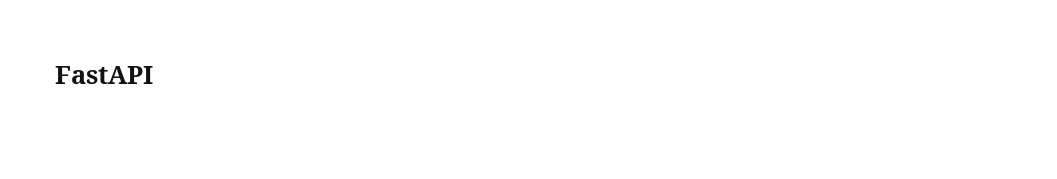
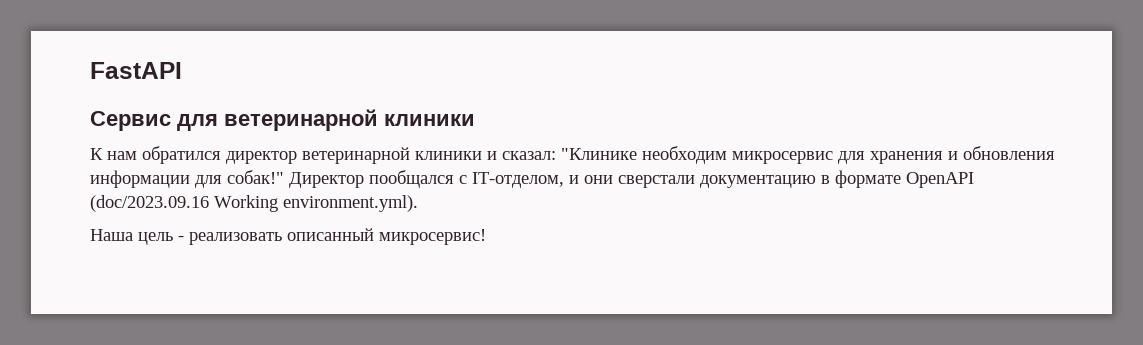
+ Сервис для ветеринарной клиники
+ К нам обратился директор ветеринарной клиники и сказал: "Клинике необходим микросервис для хранения и обновления информации для собак!" Директор пообщался с IT-отделом, и они сверстали документацию в формате OpenAPI (doc/2023.09.16 Working environment.yml).
+ Наша цель - реализовать описанный микросервис!

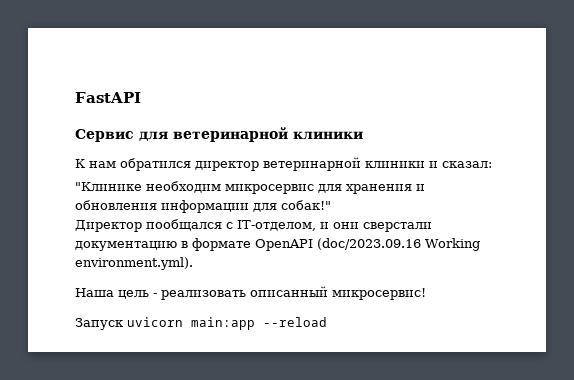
- К нам обратился директор ветеринарной клиники и сказал: "Клинике необходим микросервис для хранения и обновления информации для собак!" Директор пообщался с IT-отделом, и они сверстали документацию в формате OpenAPI (doc/2023.09.16 Working environment.yml).
+ К нам обратился директор ветеринарной клиники и сказал:
+ "Клинике необходим микросервис для хранения и обновления информации для собак!"
+ Директор пообщался с IT-отделом, и они сверстали документацию в формате OpenAPI (doc/2023.09.16 Working environment.yml).
+ Запуск uvicorn main:app --reload

